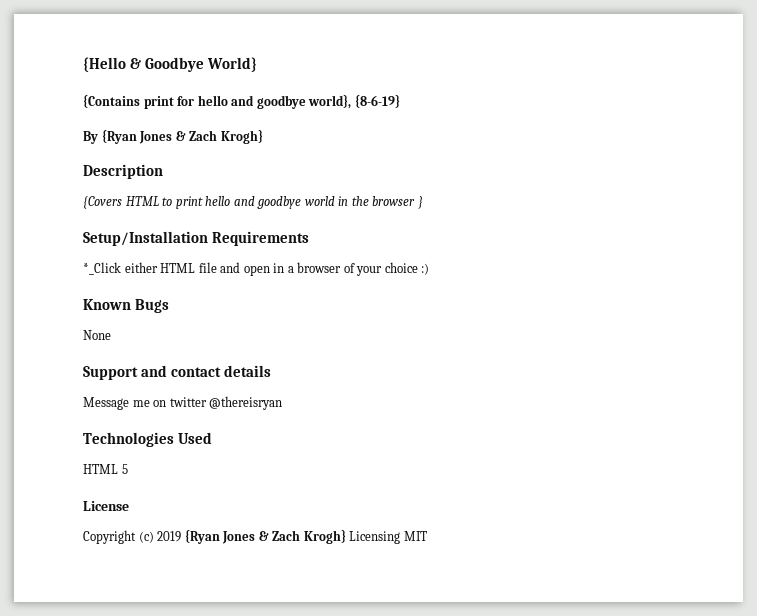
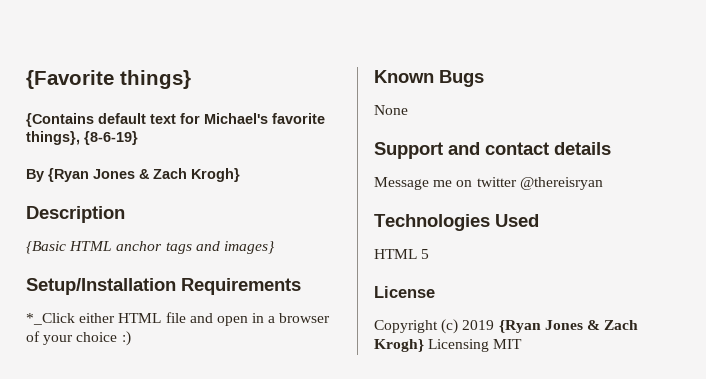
- {Hello & Goodbye World}
- {Contains print for hello and goodbye world}, {8-6-19}
+ {Favorite things}
+ {Contains default text for Michael's favorite things}, {8-6-19}
- {Covers HTML to print hello and goodbye world in the browser }
+ {Basic HTML anchor tags and images}

